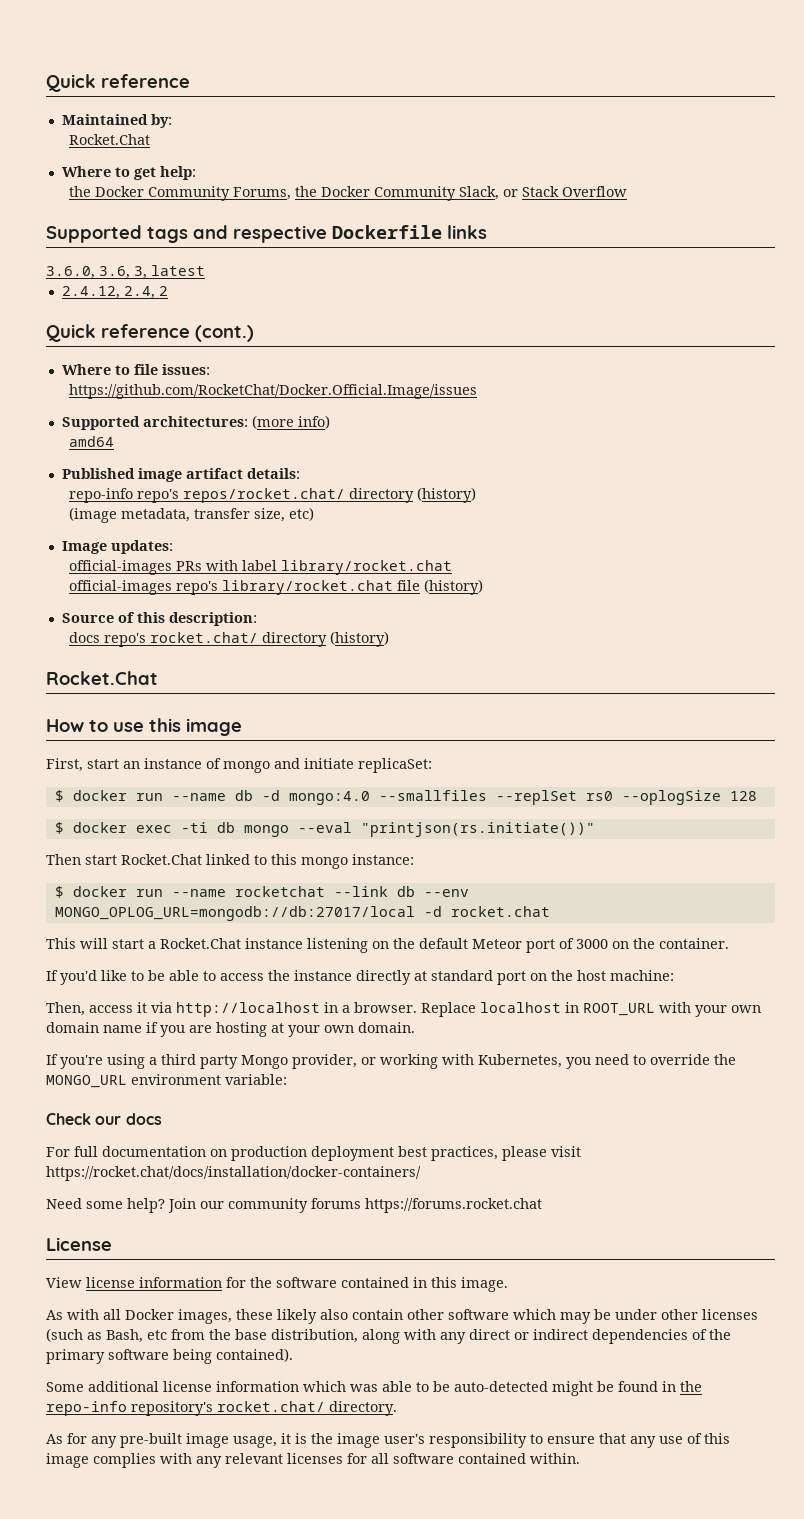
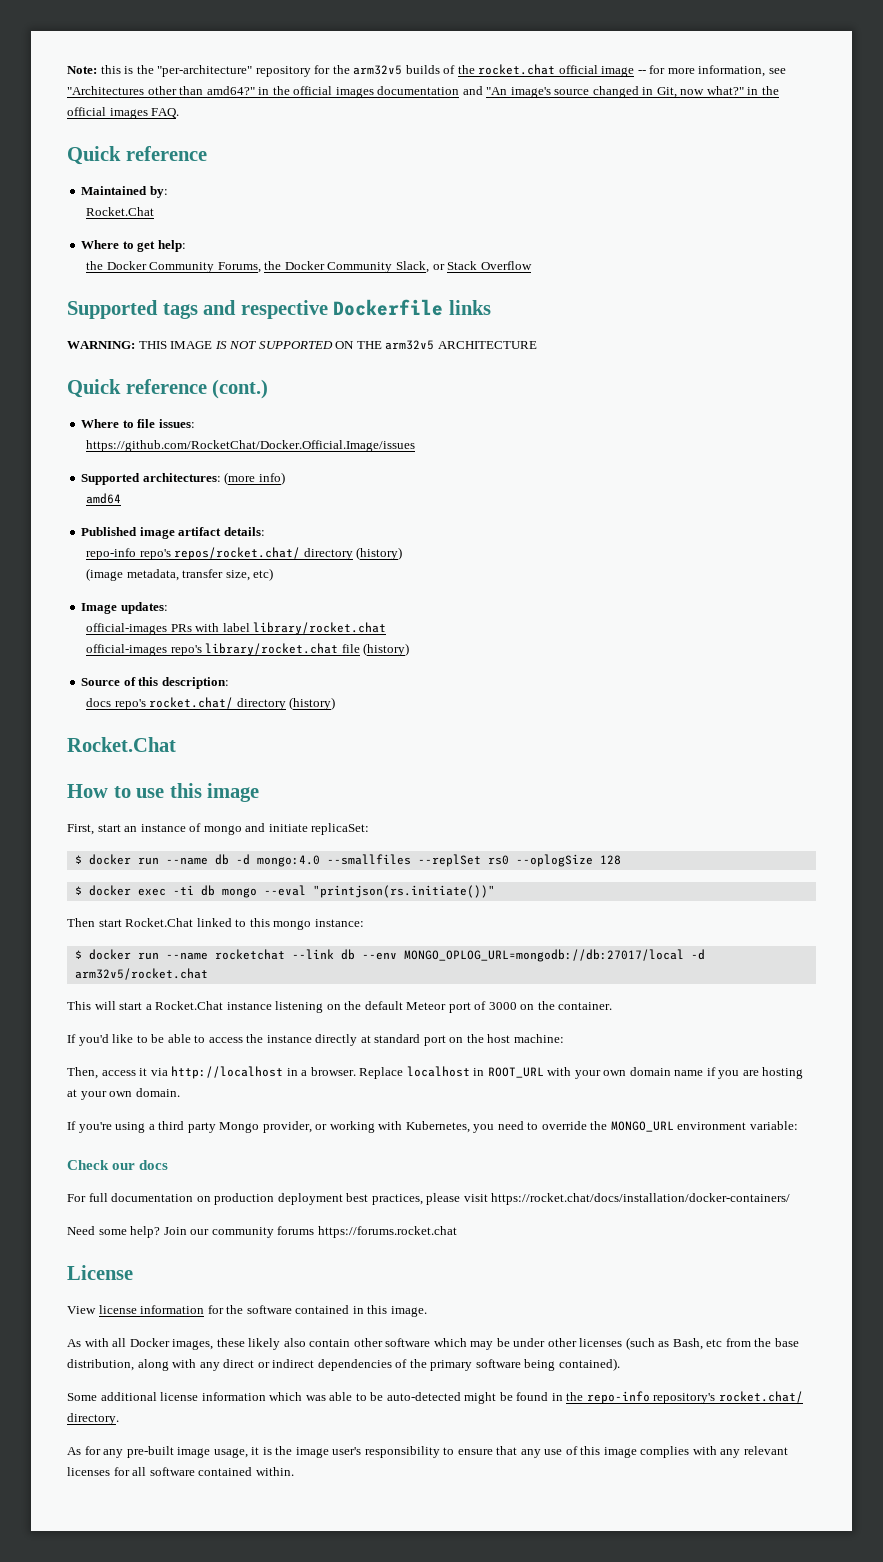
+ Note: this is the "per-architecture" repository for the arm32v5 builds of the rocket.chat official image -- for more information, see "Architectures other than amd64?" in the official images documentation and "An image's source changed in Git, now what?" in the official images FAQ.
- 3.6.0, 3.6, 3, latest
- 2.4.12, 2.4, 2
+ WARNING: THIS IMAGE IS NOT SUPPORTED ON THE arm32v5 ARCHITECTURE
- $ docker run --name rocketchat --link db --env MONGO_OPLOG_URL=mongodb://db:27017/local -d rocket.chat
+ $ docker run --name rocketchat --link db --env MONGO_OPLOG_URL=mongodb://db:27017/local -d arm32v5/rocket.chat

